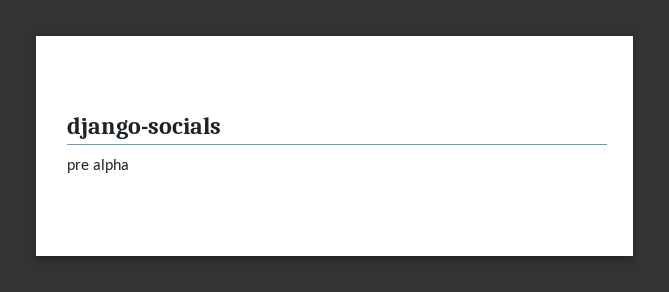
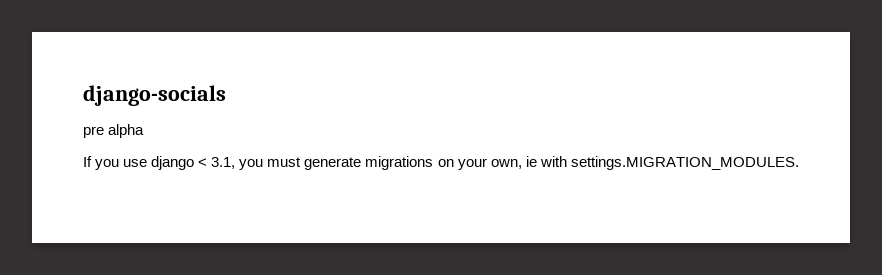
+ If you use django < 3.1, you must generate migrations on your own, ie with settings.MIGRATION_MODULES.

